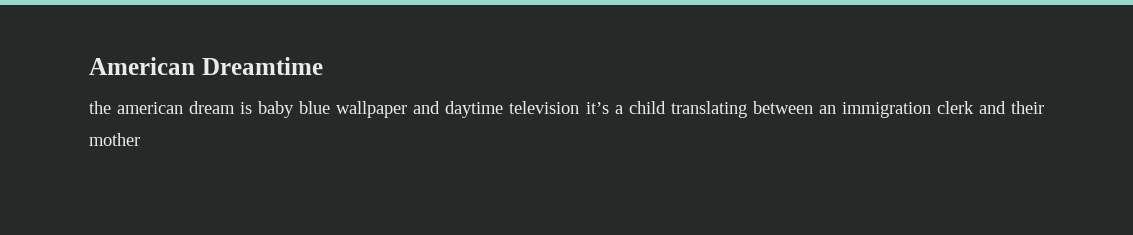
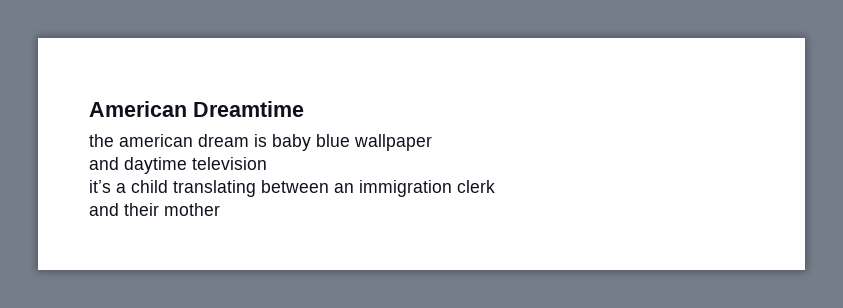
- the american dream is baby blue wallpaper and daytime television it’s a child translating between an immigration clerk and their mother
+ the american dream is baby blue wallpaper
+ and daytime television
+ it’s a child translating between an immigration clerk
+ and their mother

